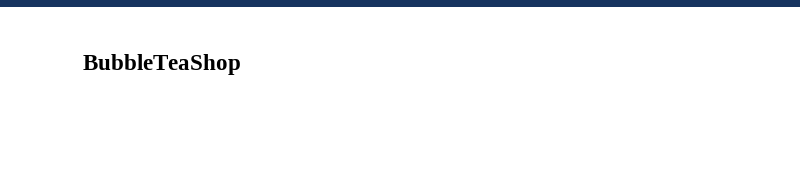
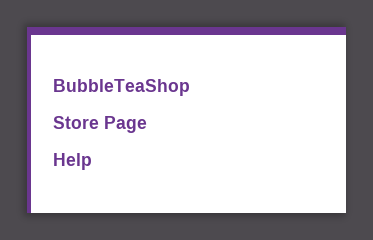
+ Store Page
+ Help

